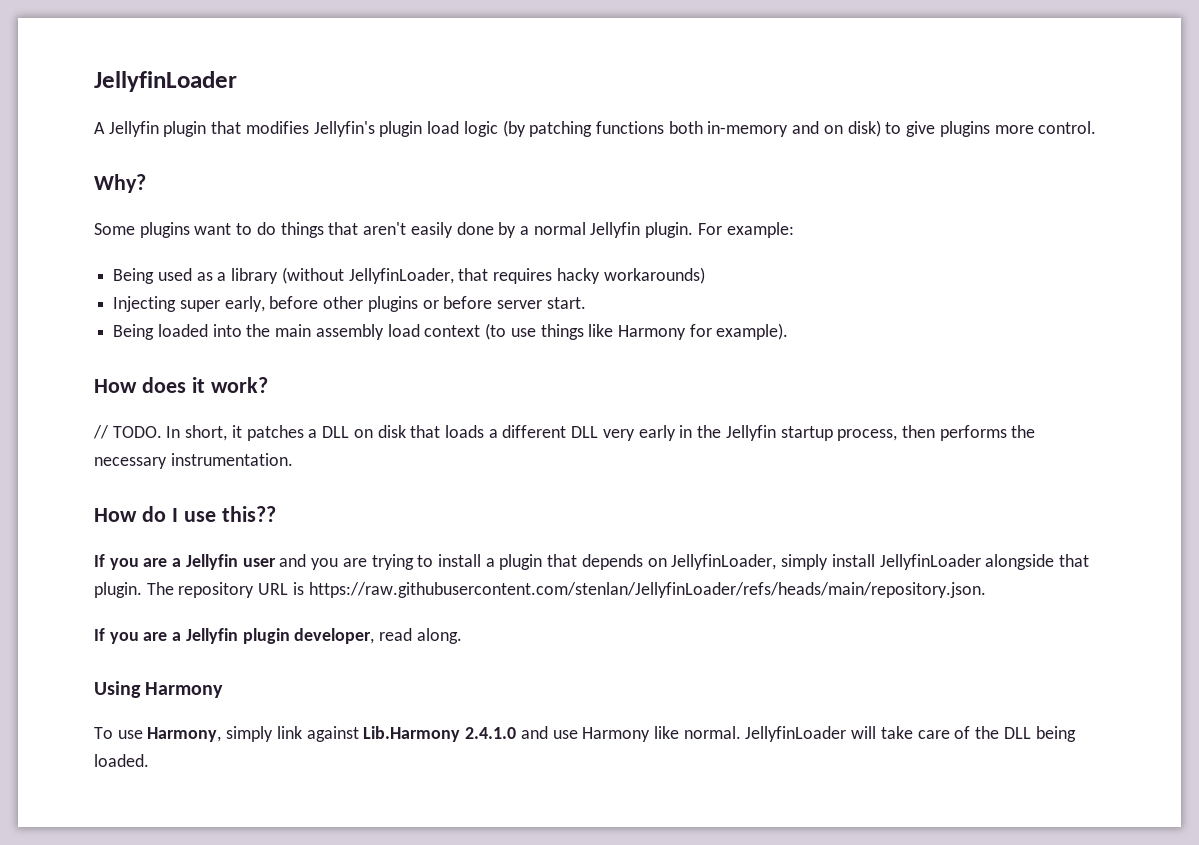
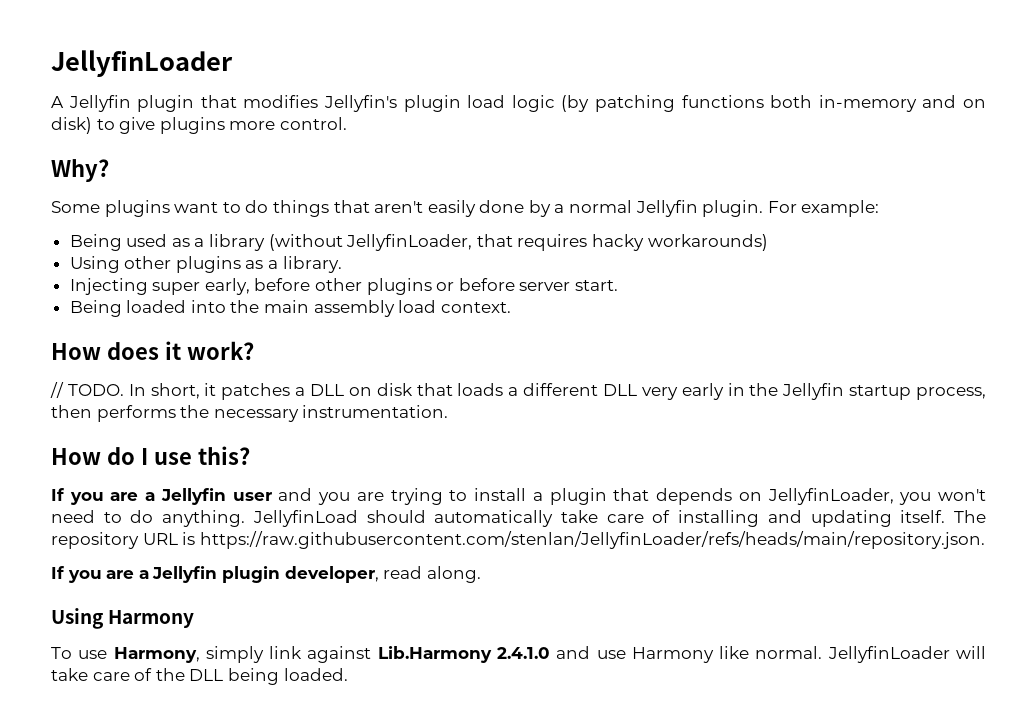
+ Using other plugins as a library.
- Being loaded into the main assembly load context (to use things like Harmony for example).
+ Being loaded into the main assembly load context.
- How do I use this??
+ How do I use this?
- If you are a Jellyfin user and you are trying to install a plugin that depends on JellyfinLoader, simply install JellyfinLoader alongside that plugin.
+ If you are a Jellyfin user and you are trying to install a plugin that depends on JellyfinLoader, you won't need to do anything. JellyfinLoad should automatically take care of installing and updating itself.

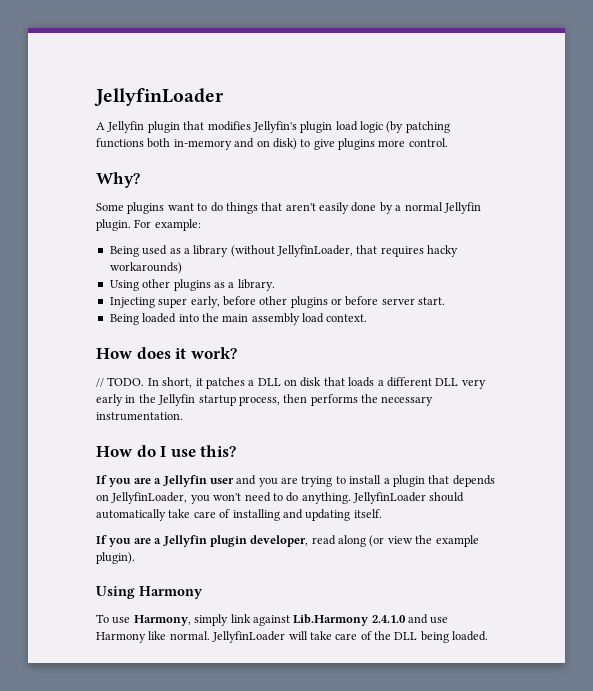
- JellyfinLoad should automatically take care of installing and updating itself. The repository URL is https://raw.githubusercontent.com/stenlan/JellyfinLoader/refs/heads/main/repository.json.
+ JellyfinLoader should automatically take care of installing and updating itself.
- If you are a Jellyfin plugin developer, read along.
+ If you are a Jellyfin plugin developer, read along (or view the example plugin).

